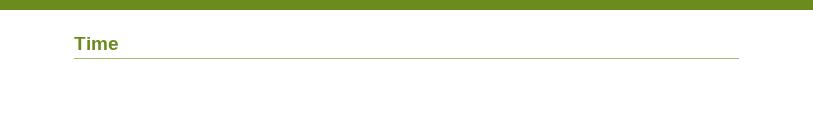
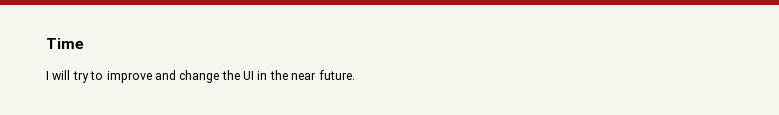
+ I will try to improve and change the UI in the near future.

